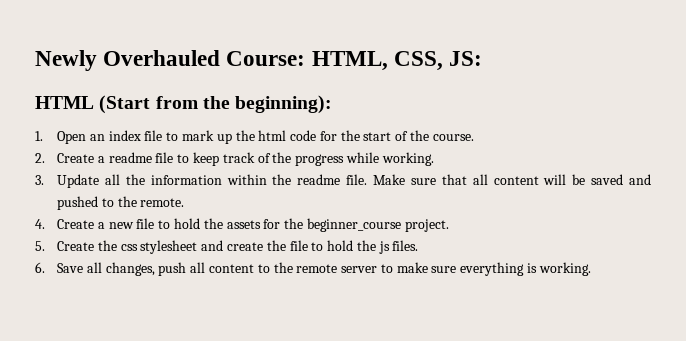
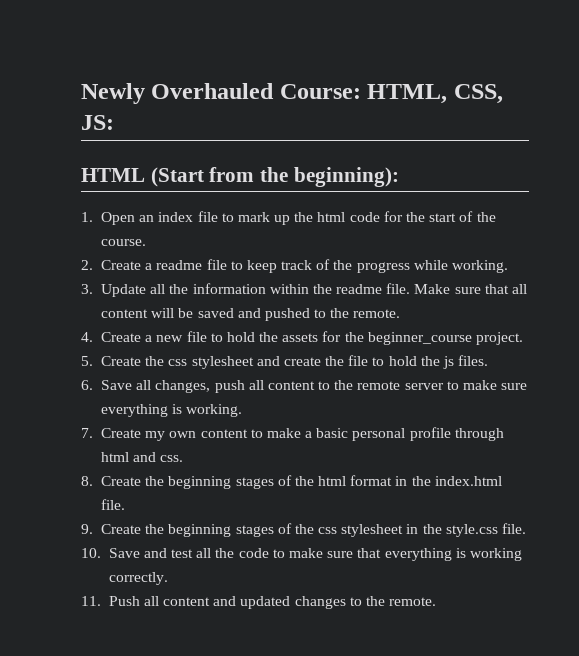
+ 7. Create my own content to make a basic personal profile through html and css.
+ 8. Create the beginning stages of the html format in the index.html file.
+ 9. Create the beginning stages of the css stylesheet in the style.css file.
+ 10. Save and test all the code to make sure that everything is working correctly.
+ 11. Push all content and updated changes to the remote.

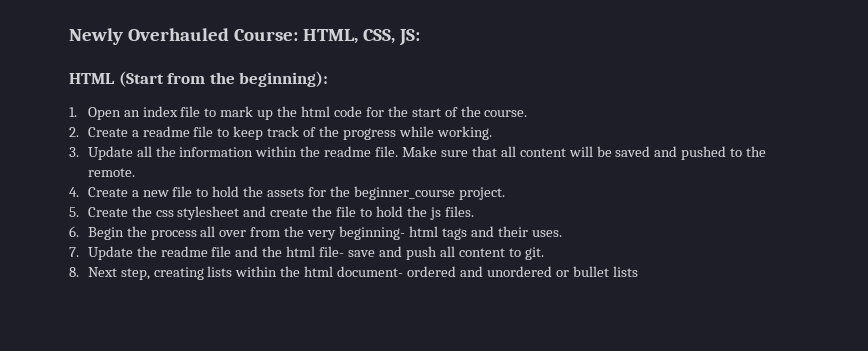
- 6. Save all changes, push all content to the remote server to make sure everything is working.
- 7. Create my own content to make a basic personal profile through html and css.
- 8. Create the beginning stages of the html format in the index.html file.
- 9. Create the beginning stages of the css stylesheet in the style.css file.
- 10. Save and test all the code to make sure that everything is working correctly.
- 11. Push all content and updated changes to the remote.
+ 6. Begin the process all over from the very beginning- html tags and their uses.
+ 7. Update the readme file and the html file- save and push all content to git.
+ 8. Next step, creating lists within the html document- ordered and unordered or bullet lists

